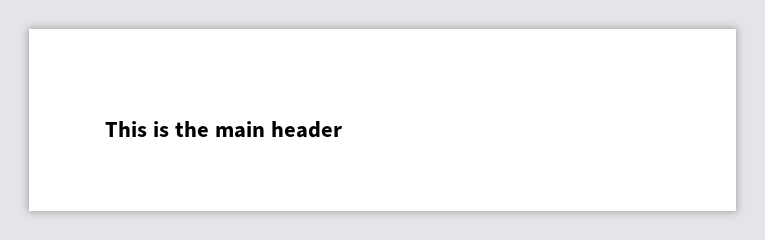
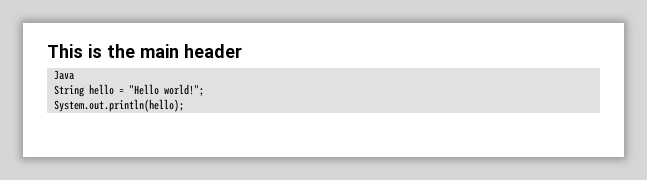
+ Java
+ String hello = "Hello world!";
+ System.out.println(hello);

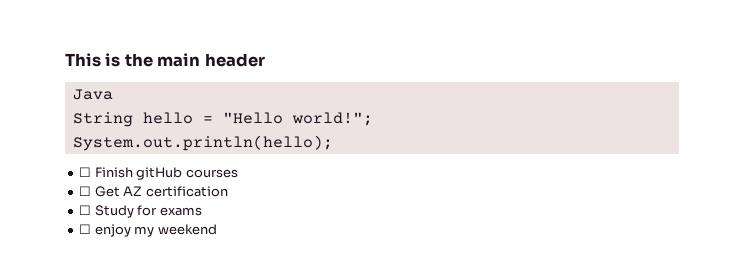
+ ☐ Finish gitHub courses
+ ☐ Get AZ certification
+ ☐ Study for exams
+ ☐ enjoy my weekend

